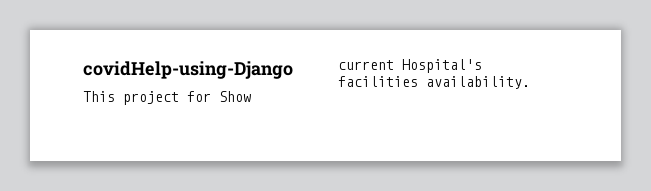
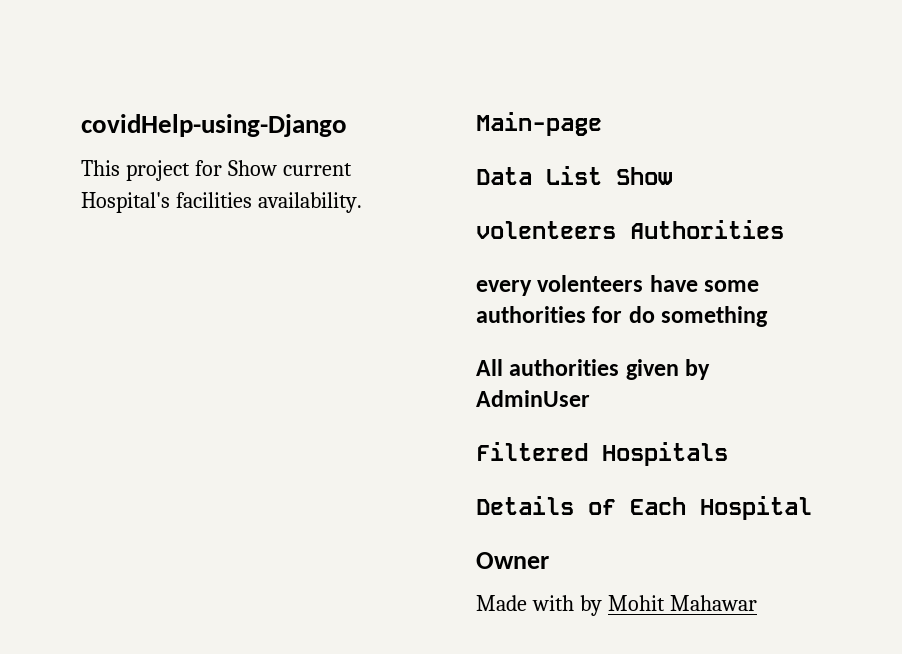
+ Main-page
+ Data List Show
+ volenteers Authorities
+ every volenteers have some authorities for do something
+ All authorities given by AdminUser
+ Filtered Hospitals
+ Details of Each Hospital
+ Owner
+ Made with by Mohit Mahawar

